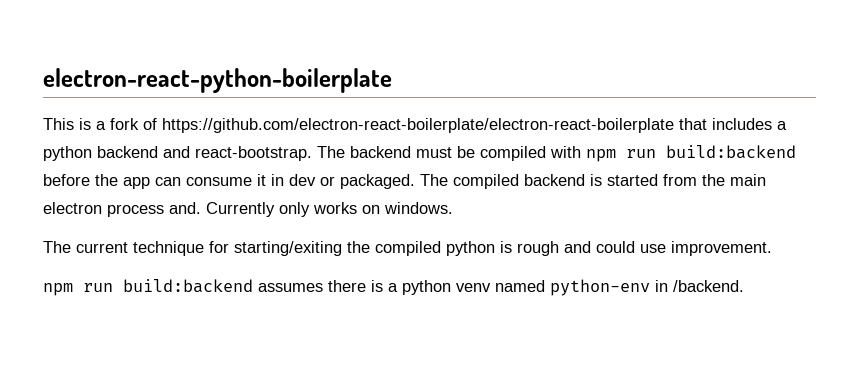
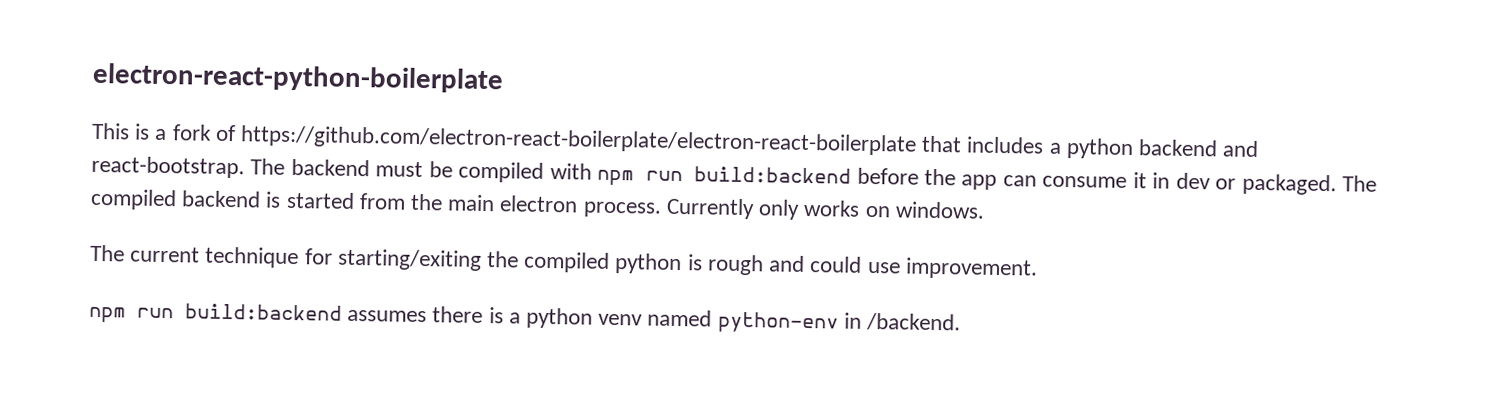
- The compiled backend is started from the main electron process and.
+ The compiled backend is started from the main electron process.

